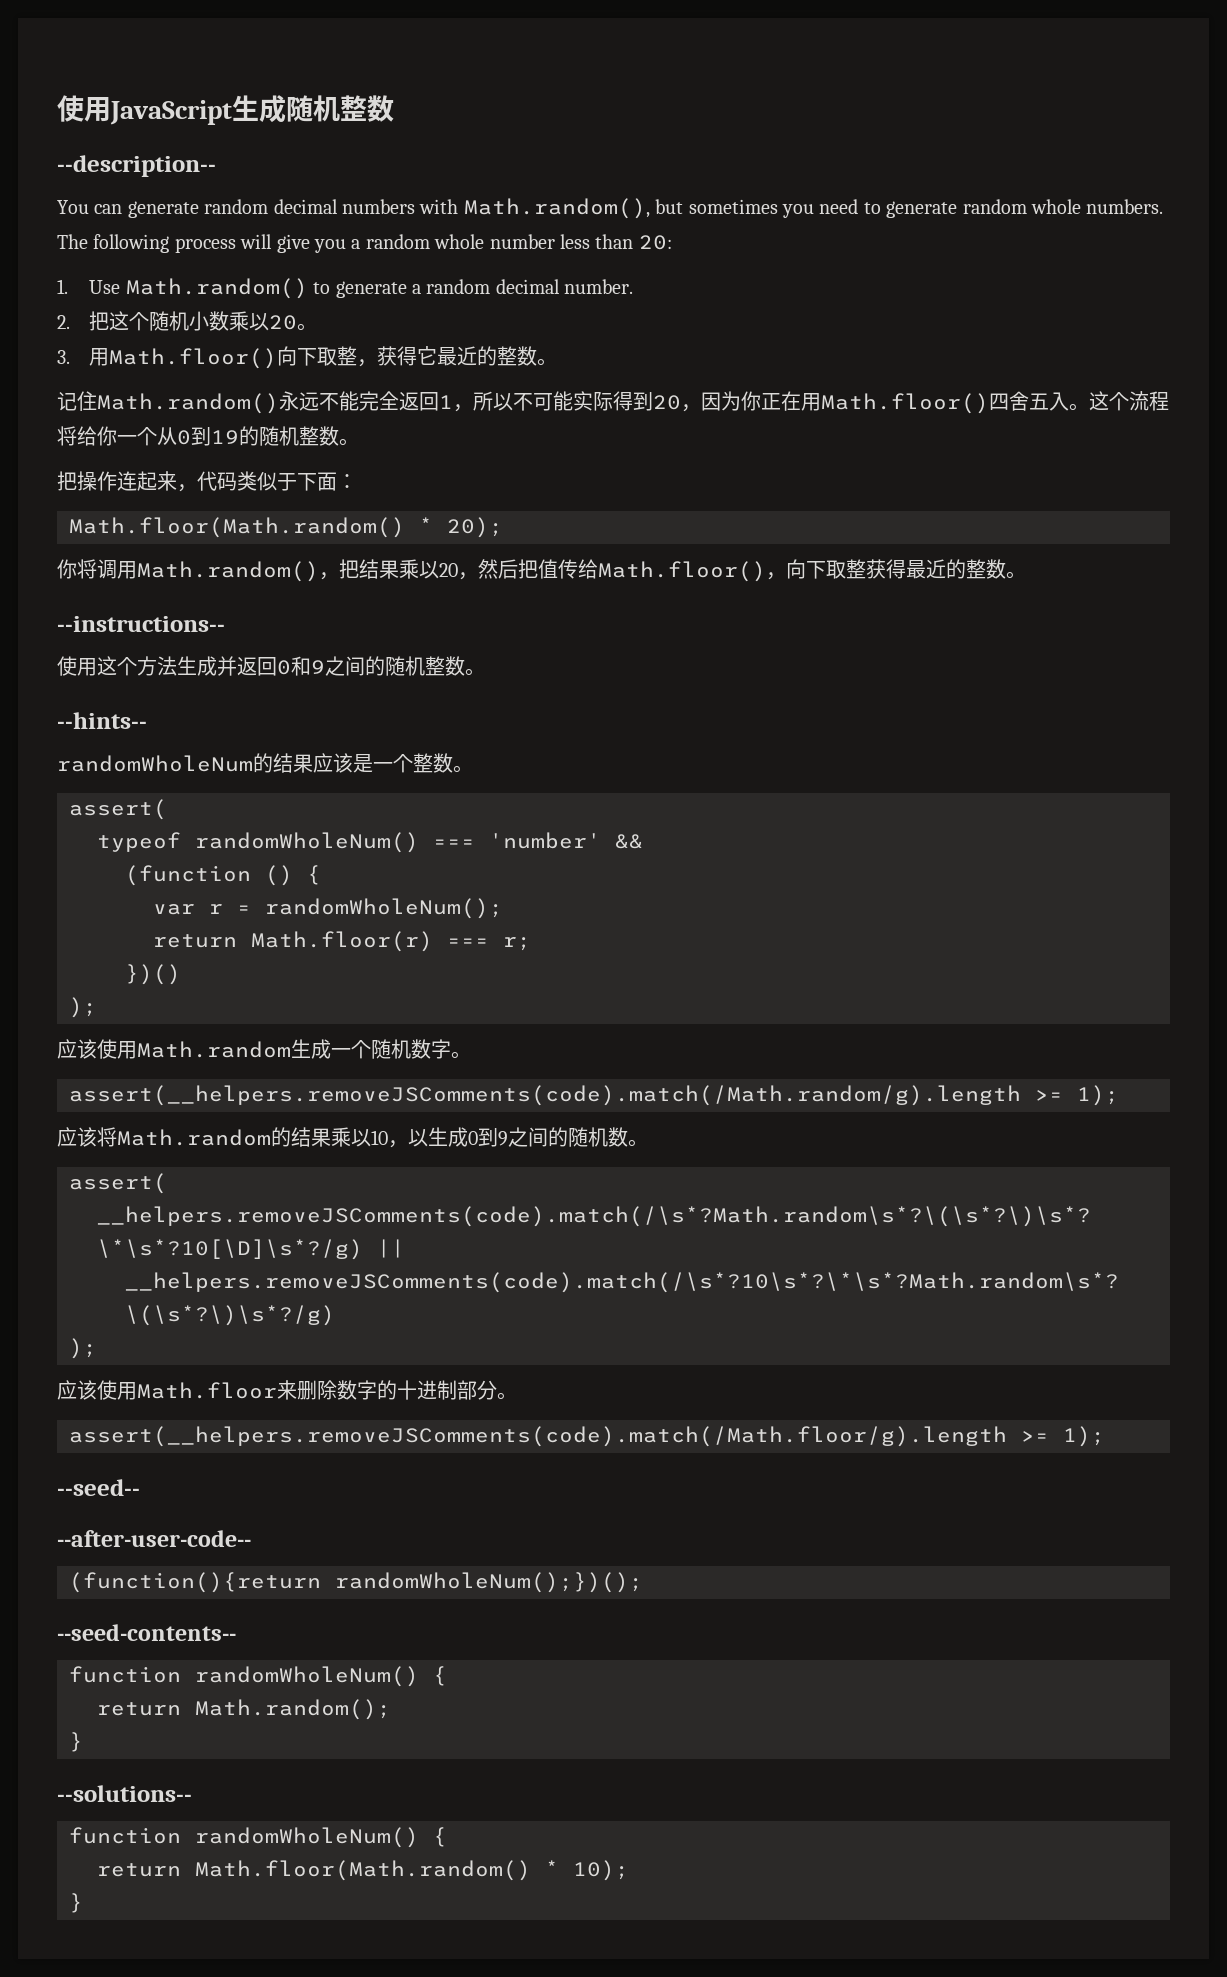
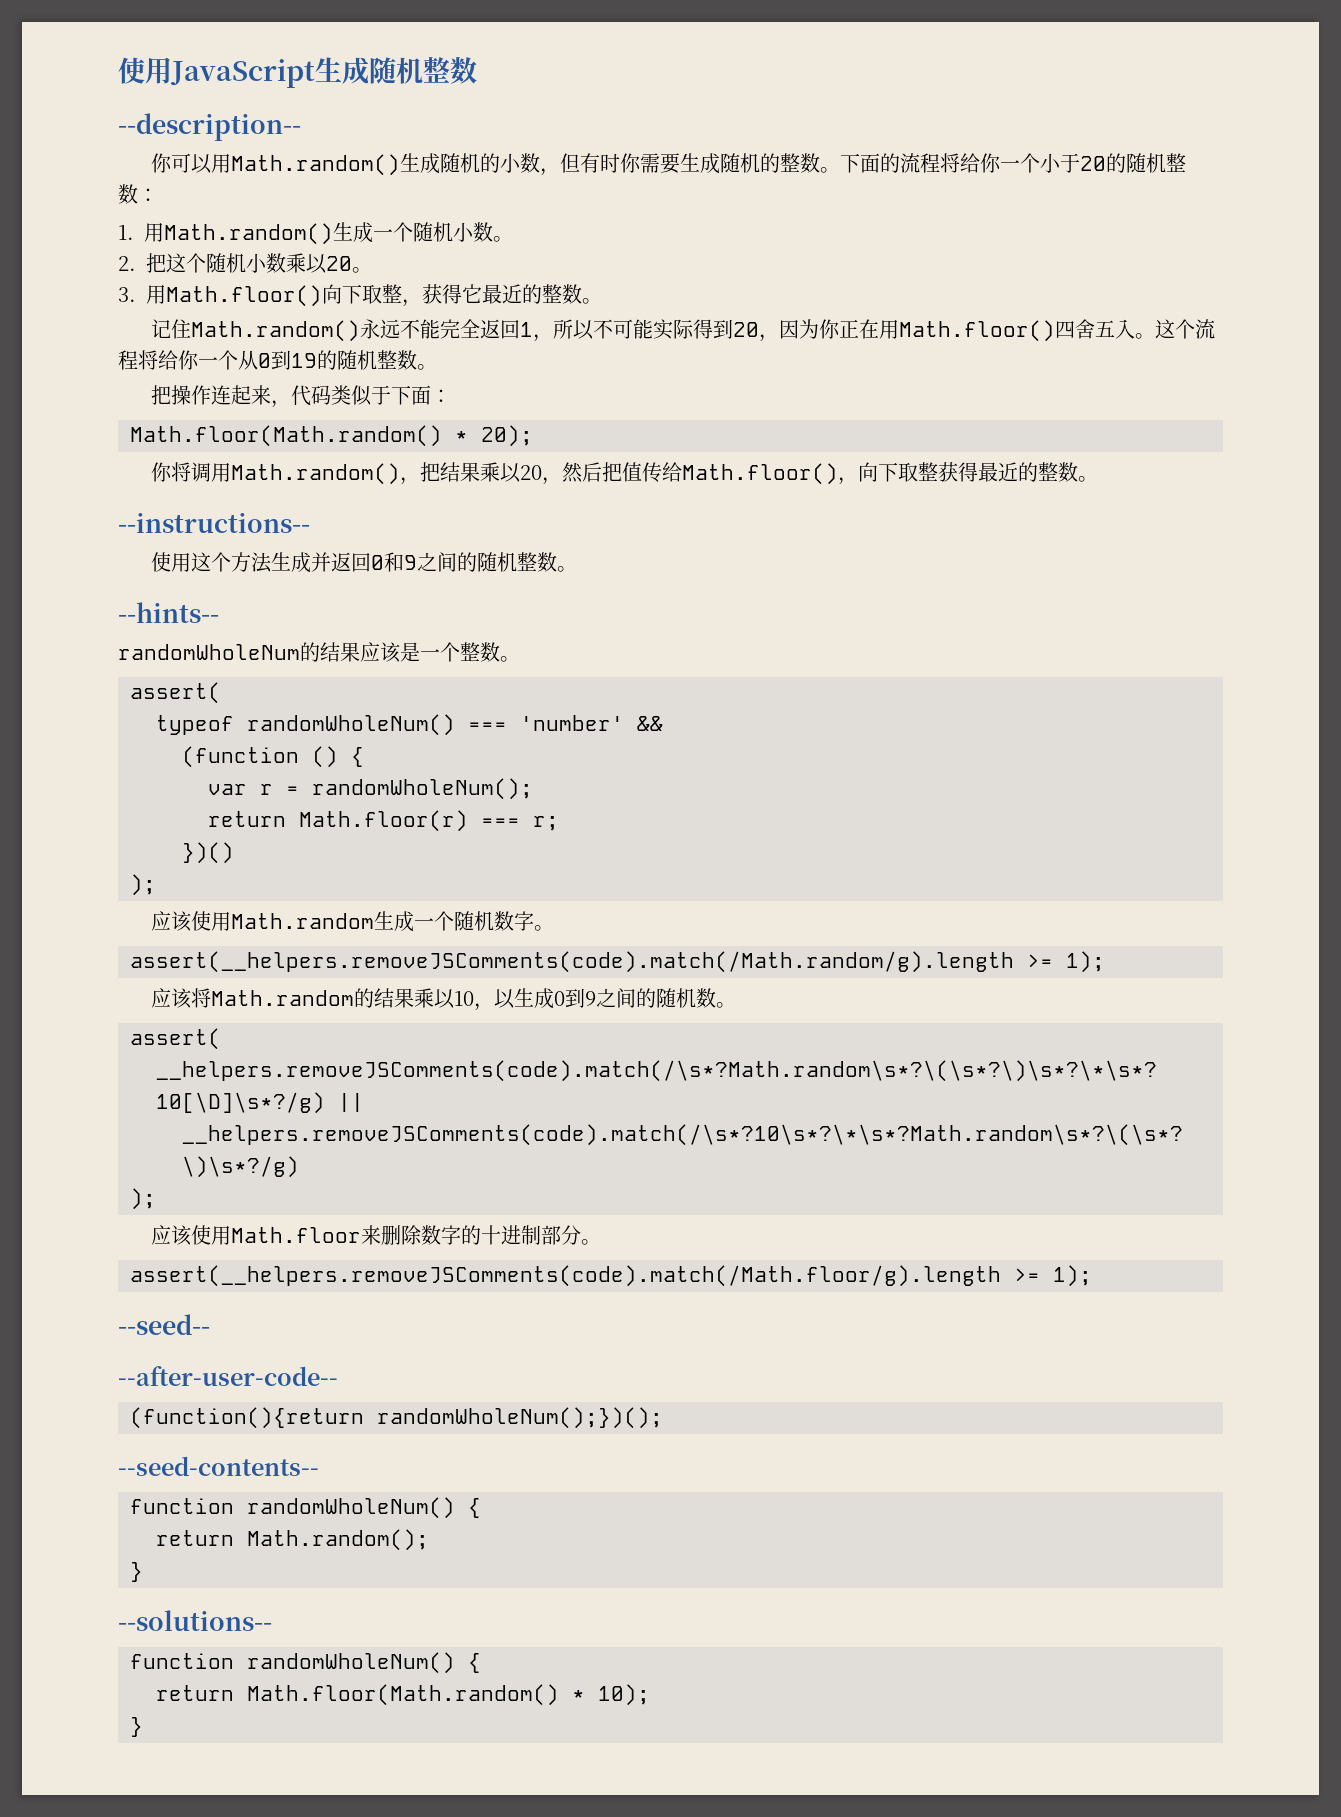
- You can generate random decimal numbers with Math.random(), but sometimes you need to generate random whole numbers. The following process will give you a random whole number less than 20:
- 1. Use Math.random() to generate a random decimal number.
+ 你可以用Math.random()生成随机的小数，但有时你需要生成随机的整数。下面的流程将给你一个小于20的随机整数：
+ 1.用Math.random()生成一个随机小数。

